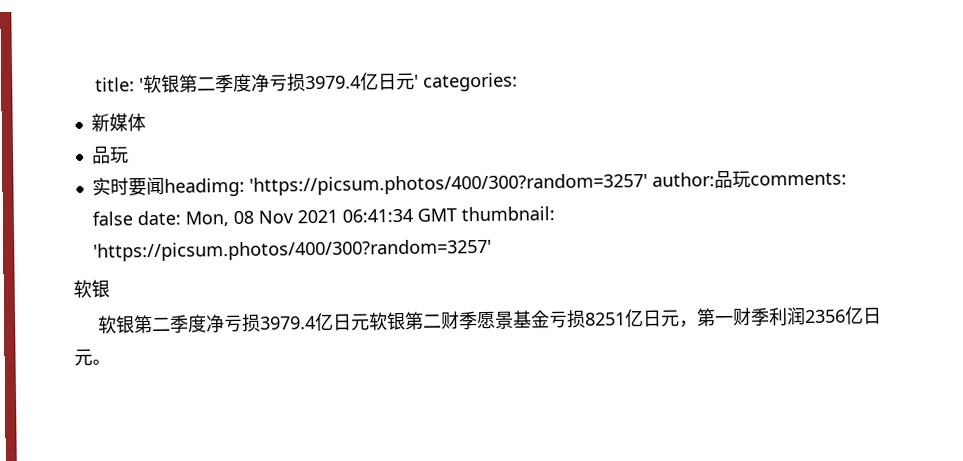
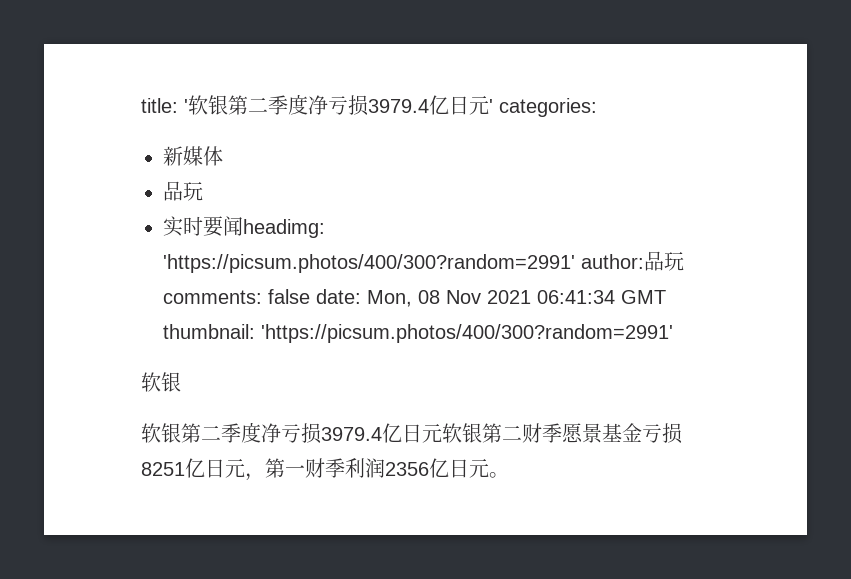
- 实时要闻headimg: 'https://picsum.photos/400/300?random=3257' author:品玩comments: false date: Mon, 08 Nov 2021 06:41:34 GMT thumbnail: 'https://picsum.photos/400/300?random=3257'
+ 实时要闻headimg: 'https://picsum.photos/400/300?random=2991' author:品玩comments: false date: Mon, 08 Nov 2021 06:41:34 GMT thumbnail: 'https://picsum.photos/400/300?random=2991'

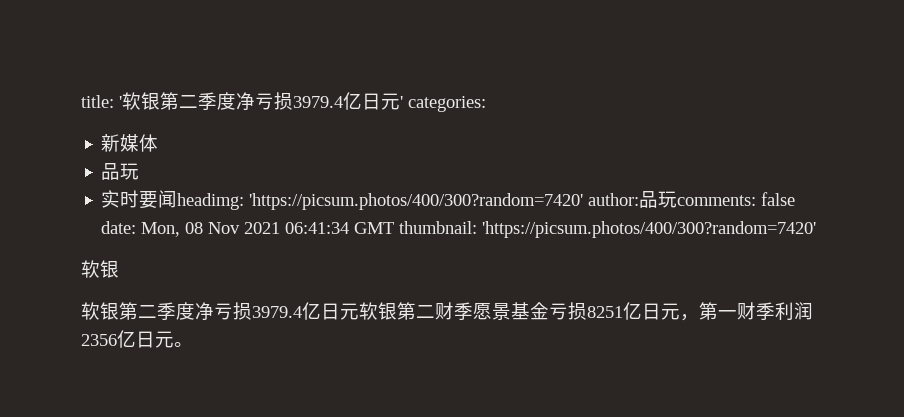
- 实时要闻headimg: 'https://picsum.photos/400/300?random=2991' author:品玩comments: false date: Mon, 08 Nov 2021 06:41:34 GMT thumbnail: 'https://picsum.photos/400/300?random=2991'
+ 实时要闻headimg: 'https://picsum.photos/400/300?random=7420' author:品玩comments: false date: Mon, 08 Nov 2021 06:41:34 GMT thumbnail: 'https://picsum.photos/400/300?random=7420'

